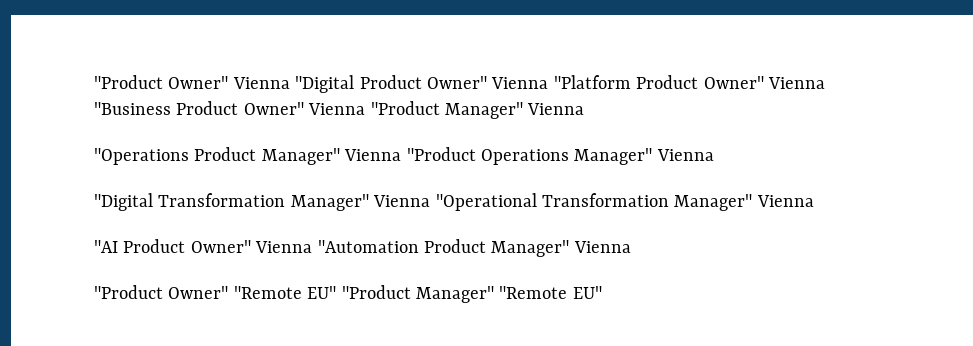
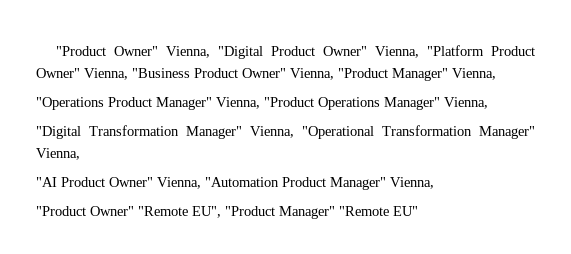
- "Product Owner" Vienna "Digital Product Owner" Vienna "Platform Product Owner" Vienna "Business Product Owner" Vienna "Product Manager" Vienna
+ "Product Owner" Vienna, "Digital Product Owner" Vienna, "Platform Product Owner" Vienna, "Business Product Owner" Vienna, "Product Manager" Vienna,
- "Operations Product Manager" Vienna "Product Operations Manager" Vienna
+ "Operations Product Manager" Vienna, "Product Operations Manager" Vienna,
- "Digital Transformation Manager" Vienna "Operational Transformation Manager" Vienna
+ "Digital Transformation Manager" Vienna, "Operational Transformation Manager" Vienna,
- "AI Product Owner" Vienna "Automation Product Manager" Vienna
+ "AI Product Owner" Vienna, "Automation Product Manager" Vienna,
- "Product Owner" "Remote EU" "Product Manager" "Remote EU"
+ "Product Owner" "Remote EU", "Product Manager" "Remote EU"

